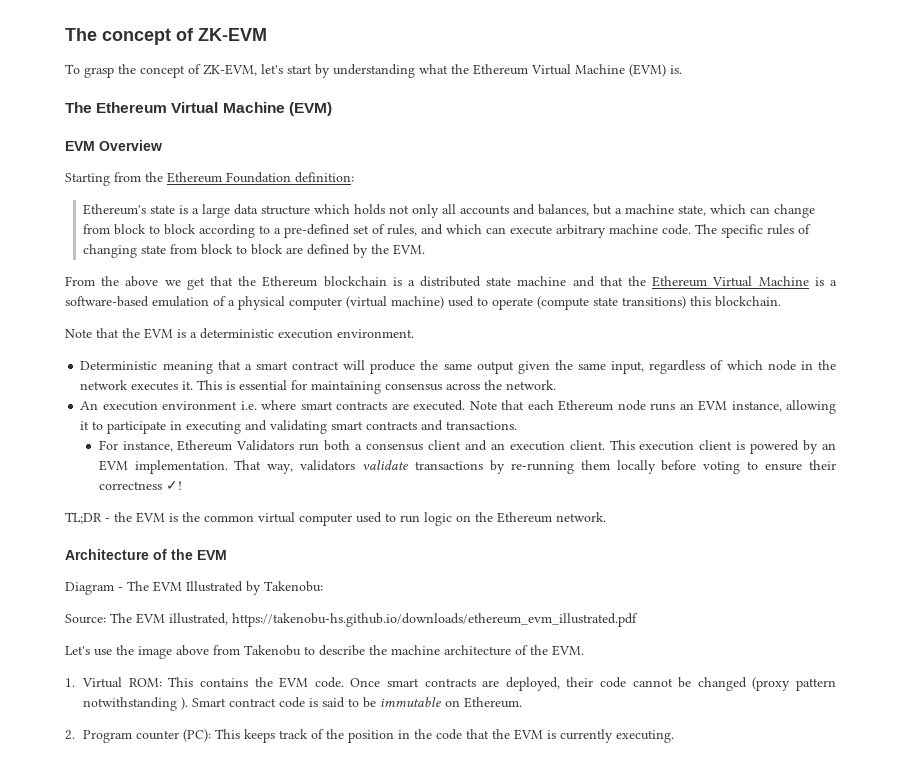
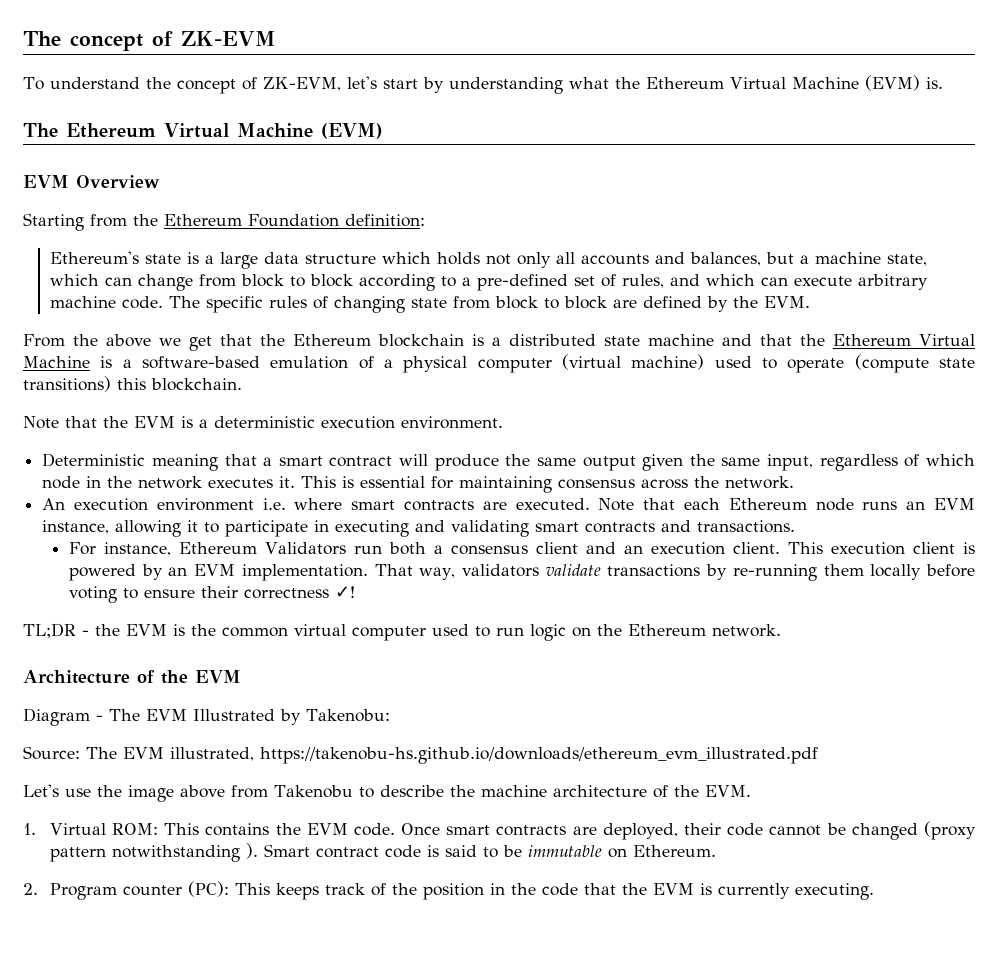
- To grasp the concept of ZK-EVM, let's start by understanding what the Ethereum Virtual Machine (EVM) is.
+ To understand the concept of ZK-EVM, let's start by understanding what the Ethereum Virtual Machine (EVM) is.

